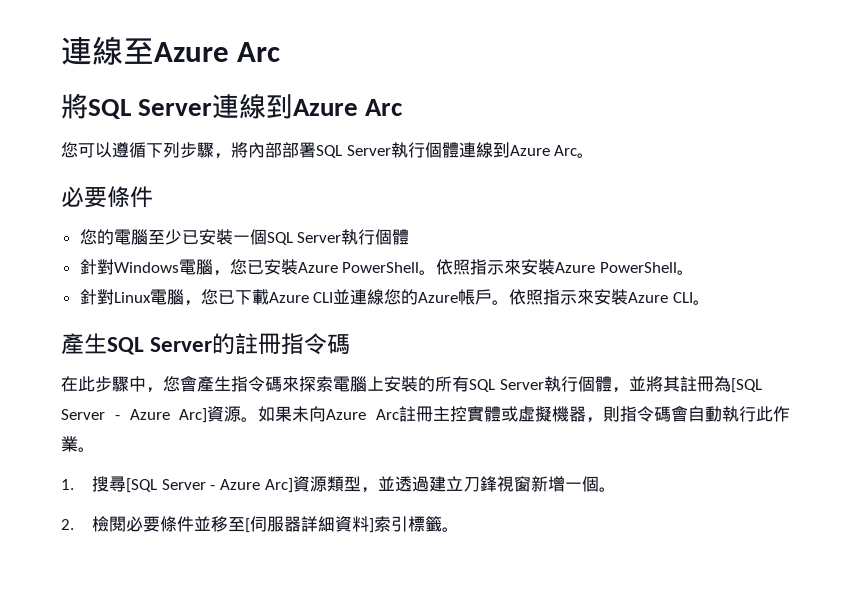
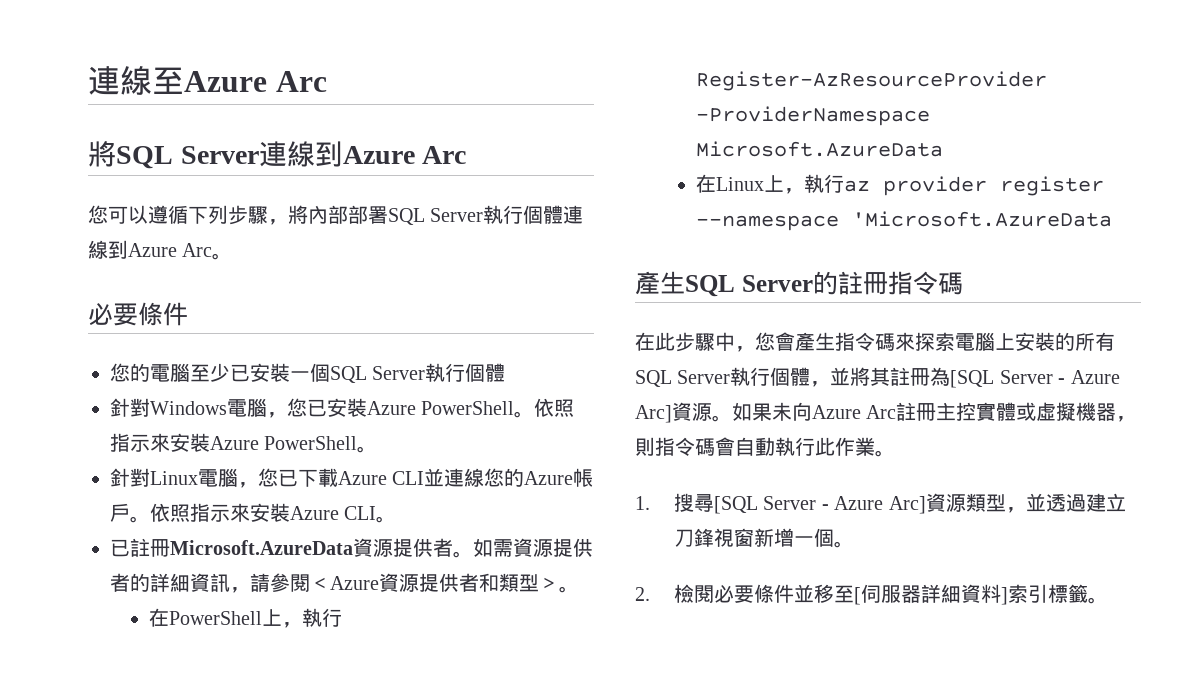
+ 已註冊Microsoft.AzureData資源提供者。如需資源提供者的詳細資訊，請參閱＜Azure資源提供者和類型＞。
+ 在PowerShell上，執行Register-AzResourceProvider -ProviderNamespace Microsoft.AzureData
+ 在Linux上，執行az provider register --namespace 'Microsoft.AzureData

